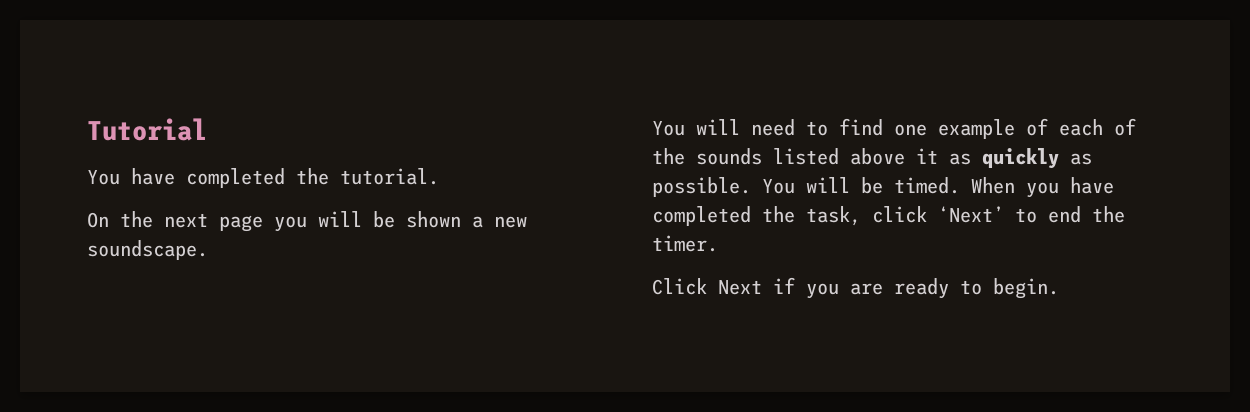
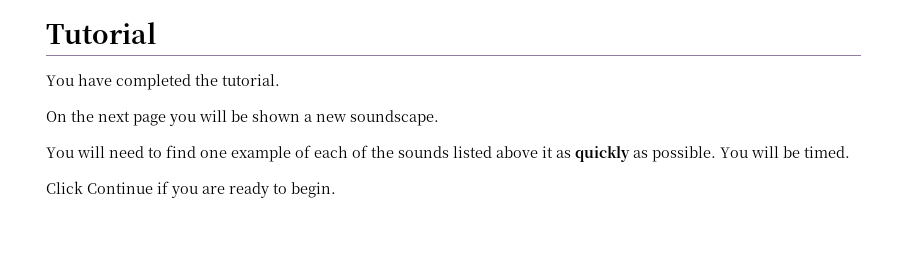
- When you have completed the task, click ‘Next’ to end the timer.
- Click Next if you are ready to begin.
+ Click Continue if you are ready to begin.

